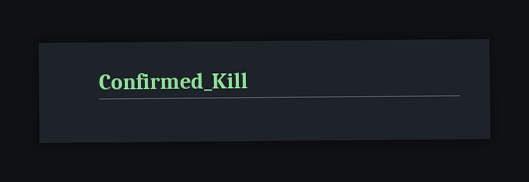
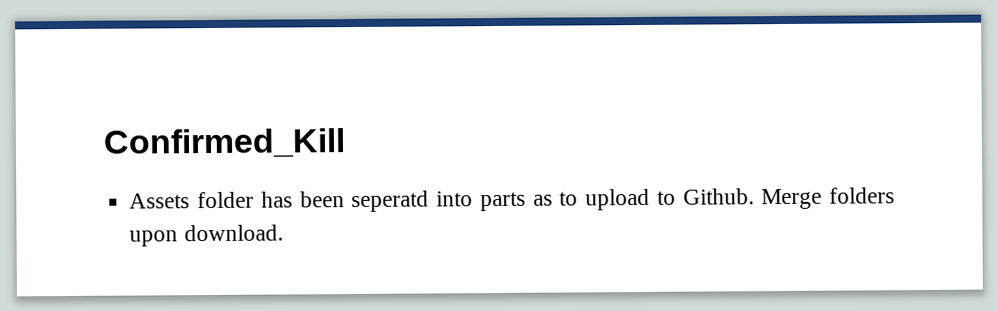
+ Assets folder has been seperatd into parts as to upload to Github. Merge folders upon download.

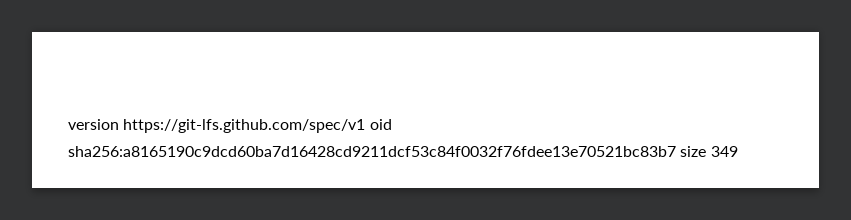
- Confirmed_Kill
- Assets folder has been seperatd into parts as to upload to Github. Merge folders upon download.
+ version https://git-lfs.github.com/spec/v1 oid sha256:a8165190c9dcd60ba7d16428cd9211dcf53c84f0032f76fdee13e70521bc83b7 size 349

